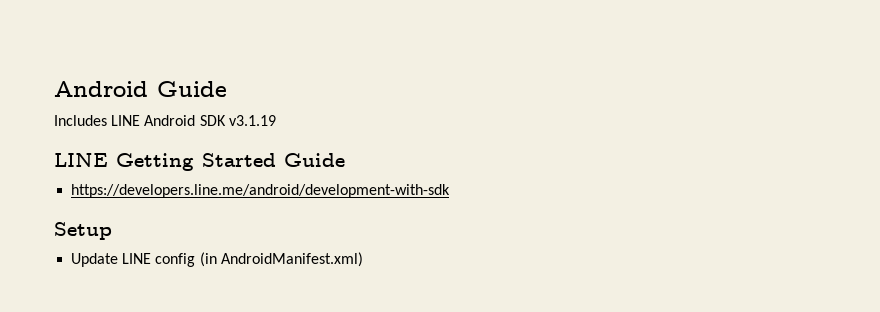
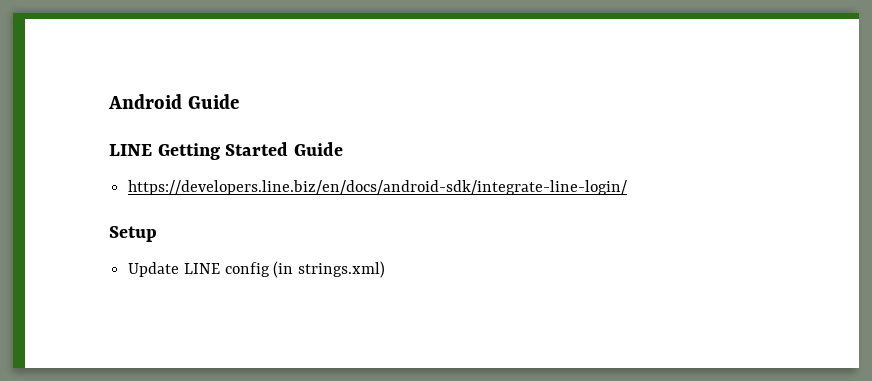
- Includes LINE Android SDK v3.1.19
- https://developers.line.me/android/development-with-sdk
+ https://developers.line.biz/en/docs/android-sdk/integrate-line-login/
- Update LINE config (in AndroidManifest.xml)
+ Update LINE config (in strings.xml)

